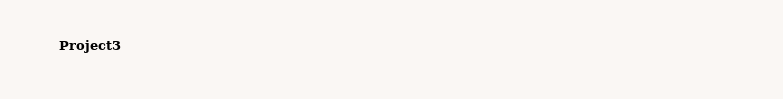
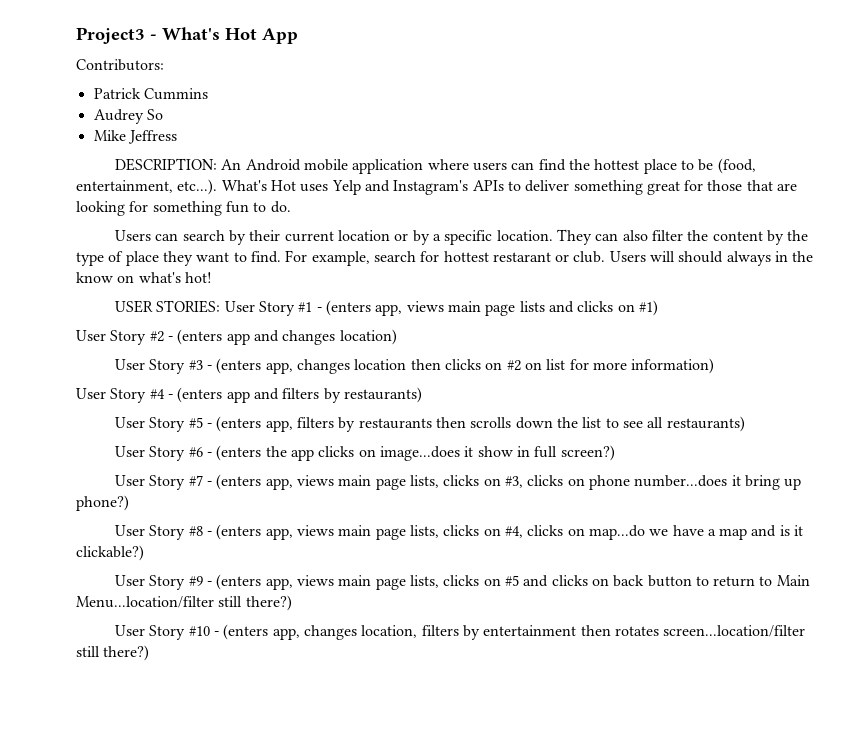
- Project3
+ Project3 - What's Hot App
+ Contributors:
+ Patrick Cummins
+ Audrey So
+ Mike Jeffress
+ DESCRIPTION: An Android mobile application where users can find the hottest place to be (food, entertainment, etc...). What's Hot uses Yelp and Instagram's APIs to deliver something great for those that are looking for something fun to do.
+ Users can search by their current location or by a specific location. They can also filter the content by the type of place they want to find. For example, search for hottest restarant or club. Users will should always in the know on what's hot!
+ USER STORIES: User Story #1 - (enters app, views main page lists and clicks on #1)
+ User Story #2 - (enters app and changes location)
+ User Story #3 - (enters app, changes location then clicks on #2 on list for more information)
+ User Story #4 - (enters app and filters by restaurants)
+ User Story #5 - (enters app, filters by restaurants then scrolls down the list to see all restaurants)
+ User Story #6 - (enters the app clicks on image...does it show in full screen?)
+ User Story #7 - (enters app, views main page lists, clicks on #3, clicks on phone number...does it bring up phone?)
+ User Story #8 - (enters app, views main page lists, clicks on #4, clicks on map...do we have a map and is it clickable?)
+ User Story #9 - (enters app, views main page lists, clicks on #5 and clicks on back button to return to Main Menu...location/filter still there?)
+ User Story #10 - (enters app, changes location, filters by entertainment then rotates screen...location/filter still there?)

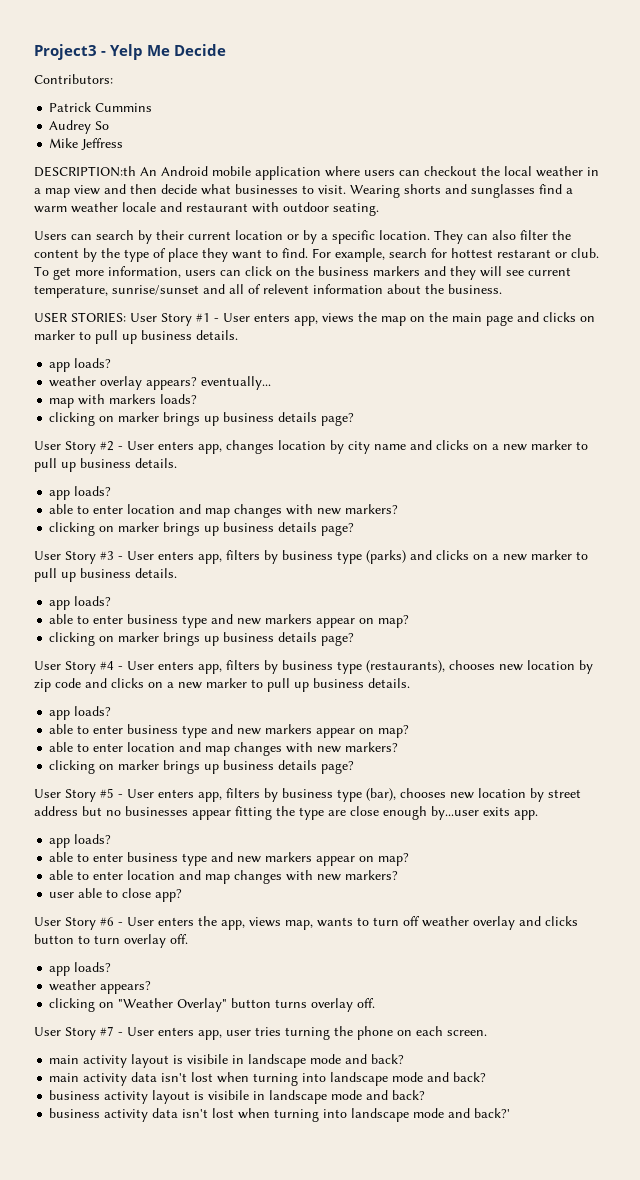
- Project3 - What's Hot App
+ Project3 - Yelp Me Decide
- DESCRIPTION: An Android mobile application where users can find the hottest place to be (food, entertainment, etc...). What's Hot uses Yelp and Instagram's APIs to deliver something great for those that are looking for something fun to do.
+ DESCRIPTION:th An Android mobile application where users can checkout the local weather in a map view and then decide what businesses to visit. Wearing shorts and sunglasses find a warm weather locale and restaurant with outdoor seating.
- Users will should always in the know on what's hot!
+ To get more information, users can click on the business markers and they will see current temperature, sunrise/sunset and all of relevent information about the business.
- USER STORIES: User Story #1 - (enters app, views main page lists and clicks on #1)
- User Story #2 - (enters app and changes location)
- User Story #3 - (enters app, changes location then clicks on #2 on list for more information)
- User Story #4 - (enters app and filters by restaurants)
+ USER STORIES: User Story #1 - User enters app, views the map on the main page and clicks on marker to pull up business details.
+ app loads?
+ weather overlay appears? eventually...
+ map with markers loads?
+ clicking on marker brings up business details page?
+ User Story #2 - User enters app, changes location by city name and clicks on a new marker to pull up business details.
+ app loads?
+ able to enter location and map changes with new markers?
+ clicking on marker brings up business details page?
+ User Story #3 - User enters app, filters by business type (parks) and clicks on a new marker to pull up business details.
+ app loads?
+ able to enter business type and new markers appear on map?
+ clicking on marker brings up business details page?
+ User Story #4 - User enters app, filters by business type (restaurants), chooses new location by zip code and clicks on a new marker to pull up business details.
+ app loads?
+ able to enter business type and new markers appear on map?
+ able to enter location and map changes with new markers?
+ clicking on marker brings up business details page?
- User Story #5 - (enters app, filters by restaurants then scrolls down the list to see all restaurants)
- User Story #6 - (enters the app clicks on image...does it show in full screen?)
- User Story #7 - (enters app, views main page lists, clicks on #3, clicks on phone number...does it bring up phone?)
- User Story #8 - (enters app, views main page lists, clicks on #4, clicks on map...do we have a map and is it clickable?)
- User Story #9 - (enters app, views main page lists, clicks on #5 and clicks on back button to return to Main Menu...location/filter still there?)
- User Story #10 - (enters app, changes location, filters by entertainment then rotates screen...location/filter still there?)
+ User Story #5 - User enters app, filters by business type (bar), chooses new location by street address but no businesses appear fitting the type are close enough by...user exits app.
+ app loads?
+ able to enter business type and new markers appear on map?
+ able to enter location and map changes with new markers?
+ user able to close app?
+ User Story #6 - User enters the app, views map, wants to turn off weather overlay and clicks button to turn overlay off.
+ app loads?
+ weather appears?
+ clicking on "Weather Overlay" button turns overlay off.
+ User Story #7 - User enters app, user tries turning the phone on each screen.
+ main activity layout is visibile in landscape mode and back?
+ main activity data isn't lost when turning into landscape mode and back?
+ business activity layout is visibile in landscape mode and back?
+ business activity data isn't lost when turning into landscape mode and back?'

